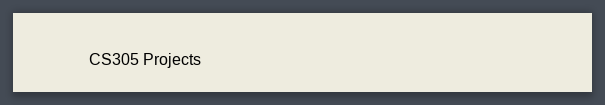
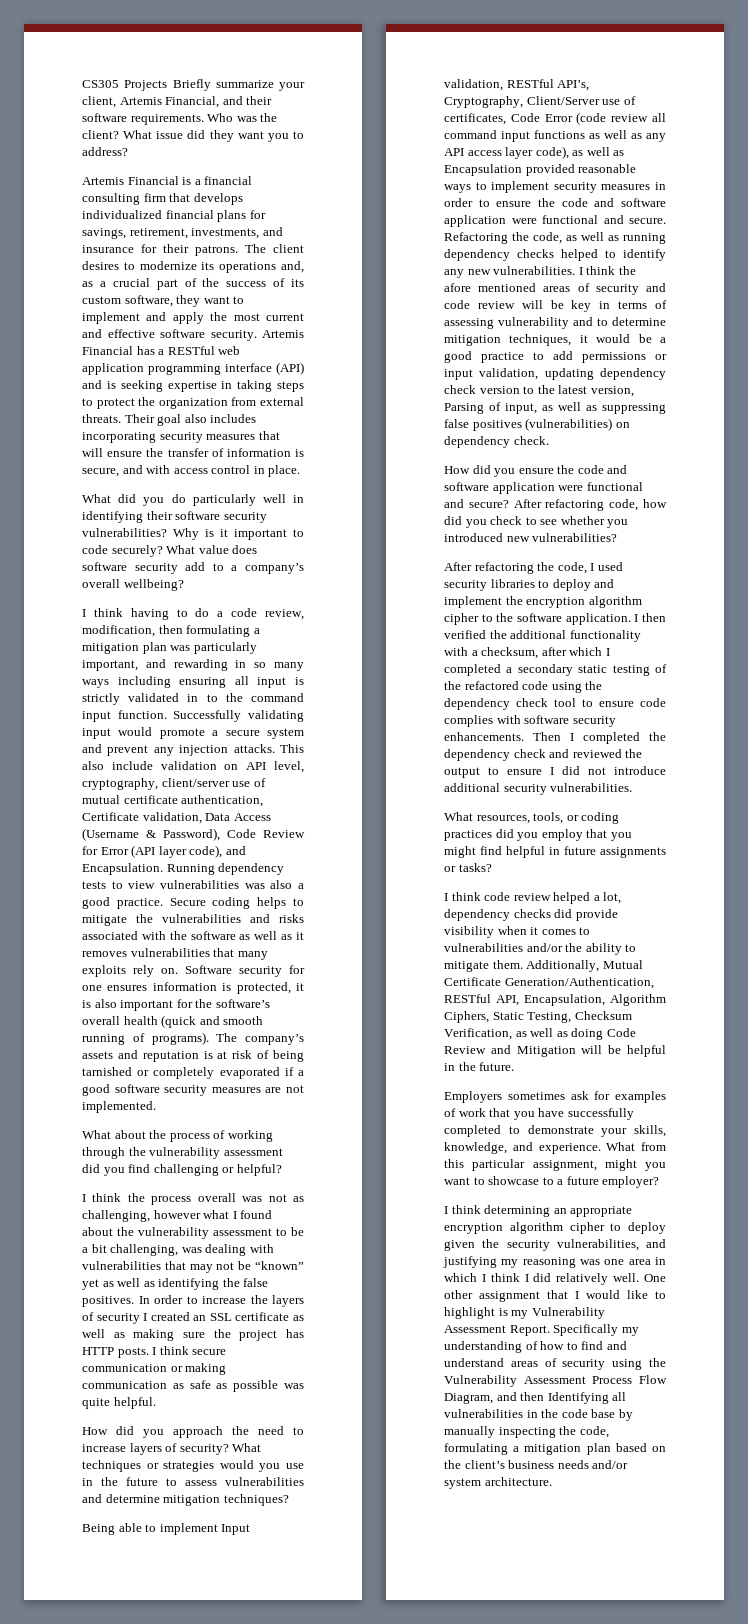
- CS305 Projects
+ CS305 Projects Briefly summarize your client, Artemis Financial, and their software requirements. Who was the client? What issue did they want you to address?
+ Artemis Financial is a financial consulting firm that develops individualized financial plans for savings, retirement, investments, and insurance for their patrons. The client desires to modernize its operations and, as a crucial part of the success of its custom software, they want to implement and apply the most current and effective software security. Artemis Financial has a RESTful web application programming interface (API) and is seeking expertise in taking steps to protect the organization from external threats. Their goal also includes incorporating security measures that will ensure the transfer of information is secure, and with access control in place.
+ What did you do particularly well in identifying their software security vulnerabilities? Why is it important to code securely? What value does software security add to a company’s overall wellbeing?
+ I think having to do a code review, modification, then formulating a mitigation plan was particularly important, and rewarding in so many ways including ensuring all input is strictly validated in to the command input function. Successfully validating input would promote a secure system and prevent any injection attacks. This also include validation on API level, cryptography, client/server use of mutual certificate authentication, Certificate validation, Data Access (Username & Password), Code Review for Error (API layer code), and Encapsulation. Running dependency tests to view vulnerabilities was also a good practice. Secure coding helps to mitigate the vulnerabilities and risks associated with the software as well as it removes vulnerabilities that many exploits rely on. Software security for one ensures information is protected, it is also important for the software’s overall health (quick and smooth running of programs). The company’s assets and reputation is at risk of being tarnished or completely evaporated if a good software security measures are not implemented.
+ What about the process of working through the vulnerability assessment did you find challenging or helpful?
+ I think the process overall was not as challenging, however what I found about the vulnerability assessment to be a bit challenging, was dealing with vulnerabilities that may not be “known” yet as well as identifying the false positives. In order to increase the layers of security I created an SSL certificate as well as making sure the project has HTTP posts. I think secure communication or making communication as safe as possible was quite helpful.
+ How did you approach the need to increase layers of security? What techniques or strategies would you use in the future to assess vulnerabilities and determine mitigation techniques?
+ Being able to implement Input validation, RESTful API’s, Cryptography, Client/Server use of certificates, Code Error (code review all command input functions as well as any API access layer code), as well as Encapsulation provided reasonable ways to implement security measures in order to ensure the code and software application were functional and secure. Refactoring the code, as well as running dependency checks helped to identify any new vulnerabilities. I think the afore mentioned areas of security and code review will be key in terms of assessing vulnerability and to determine mitigation techniques, it would be a good practice to add permissions or input validation, updating dependency check version to the latest version, Parsing of input, as well as suppressing false positives (vulnerabilities) on dependency check.
+ How did you ensure the code and software application were functional and secure? After refactoring code, how did you check to see whether you introduced new vulnerabilities?
+ After refactoring the code, I used security libraries to deploy and implement the encryption algorithm cipher to the software application. I then verified the additional functionality with a checksum, after which I completed a secondary static testing of the refactored code using the dependency check tool to ensure code complies with software security enhancements. Then I completed the dependency check and reviewed the output to ensure I did not introduce additional security vulnerabilities.
+ What resources, tools, or coding practices did you employ that you might find helpful in future assignments or tasks?
+ I think code review helped a lot, dependency checks did provide visibility when it comes to vulnerabilities and/or the ability to mitigate them. Additionally, Mutual Certificate Generation/Authentication, RESTful API, Encapsulation, Algorithm Ciphers, Static Testing, Checksum Verification, as well as doing Code Review and Mitigation will be helpful in the future.
+ Employers sometimes ask for examples of work that you have successfully completed to demonstrate your skills, knowledge, and experience. What from this particular assignment, might you want to showcase to a future employer?
+ I think determining an appropriate encryption algorithm cipher to deploy given the security vulnerabilities, and justifying my reasoning was one area in which I think I did relatively well. One other assignment that I would like to highlight is my Vulnerability Assessment Report. Specifically my understanding of how to find and understand areas of security using the Vulnerability Assessment Process Flow Diagram, and then Identifying all vulnerabilities in the code base by manually inspecting the code, formulating a mitigation plan based on the client’s business needs and/or system architecture.

